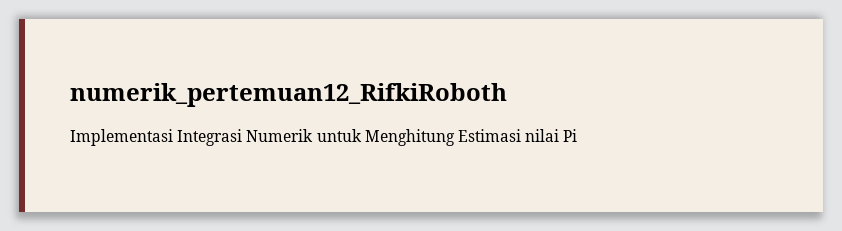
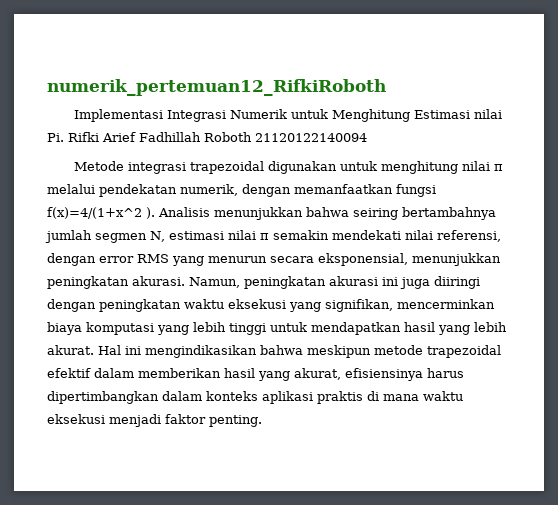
- Implementasi Integrasi Numerik untuk Menghitung Estimasi nilai Pi
+ Implementasi Integrasi Numerik untuk Menghitung Estimasi nilai Pi. Rifki Arief Fadhillah Roboth 21120122140094
+ Metode integrasi trapezoidal digunakan untuk menghitung nilai π melalui pendekatan numerik, dengan memanfaatkan fungsi f(x)=4/(1+x^2 ). Analisis menunjukkan bahwa seiring bertambahnya jumlah segmen N, estimasi nilai π semakin mendekati nilai referensi, dengan error RMS yang menurun secara eksponensial, menunjukkan peningkatan akurasi. Namun, peningkatan akurasi ini juga diiringi dengan peningkatan waktu eksekusi yang signifikan, mencerminkan biaya komputasi yang lebih tinggi untuk mendapatkan hasil yang lebih akurat. Hal ini mengindikasikan bahwa meskipun metode trapezoidal efektif dalam memberikan hasil yang akurat, efisiensinya harus dipertimbangkan dalam konteks aplikasi praktis di mana waktu eksekusi menjadi faktor penting.

